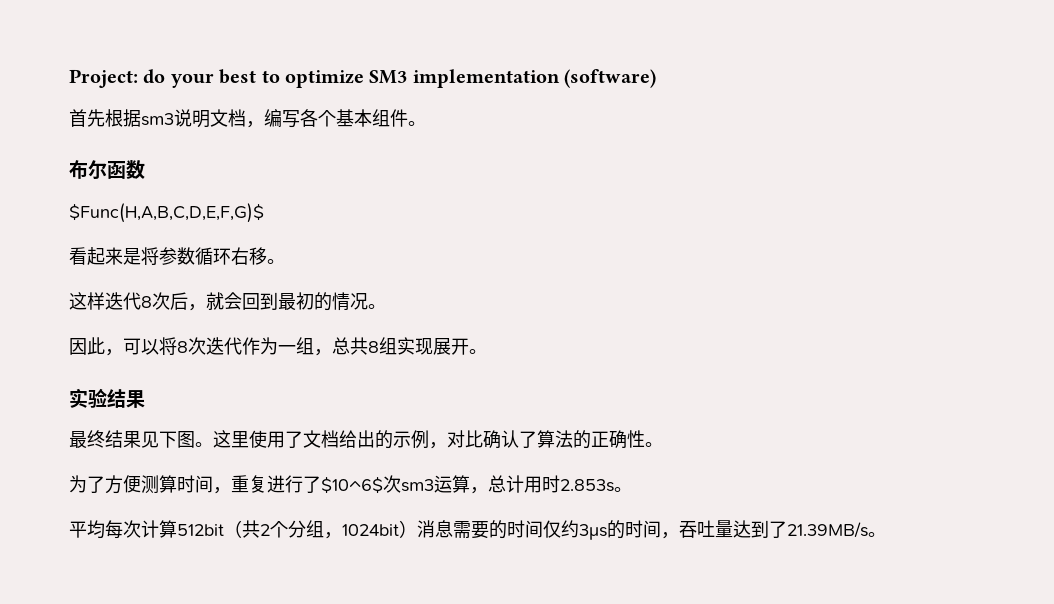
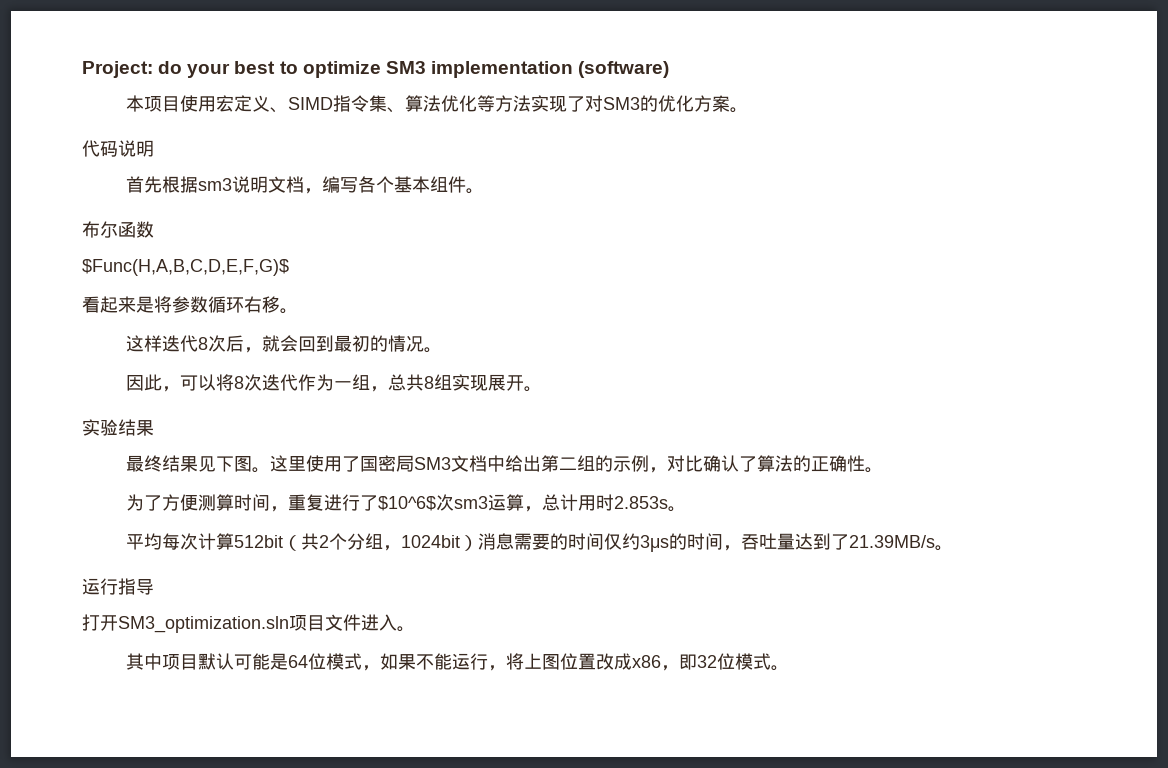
+ 本项目使用宏定义、SIMD指令集、算法优化等方法实现了对SM3的优化方案。
+ 代码说明
- 这里使用了文档给出的示例，对比确认了算法的正确性。
+ 这里使用了国密局SM3文档中给出第二组的示例，对比确认了算法的正确性。
+ 运行指导
+ 打开SM3_optimization.sln项目文件进入。
+ 其中项目默认可能是64位模式，如果不能运行，将上图位置改成x86，即32位模式。

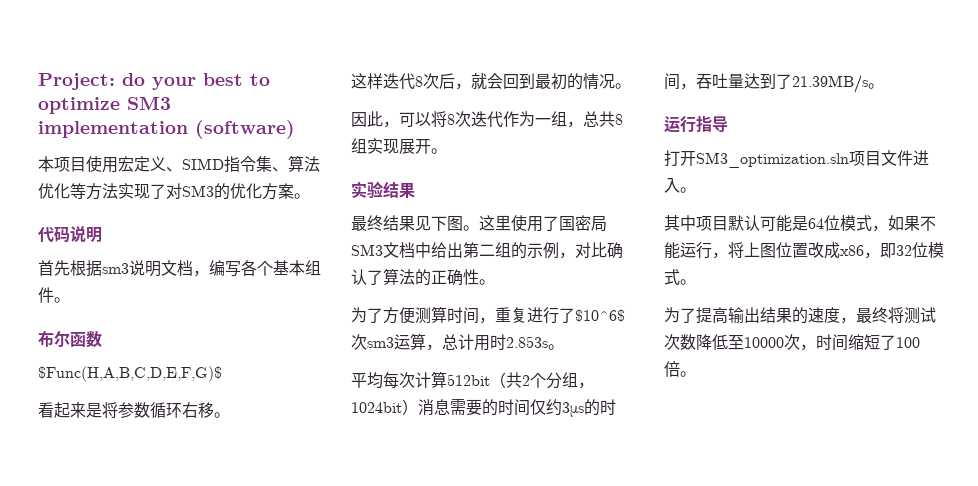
+ 为了提高输出结果的速度，最终将测试次数降低至10000次，时间缩短了100倍。

